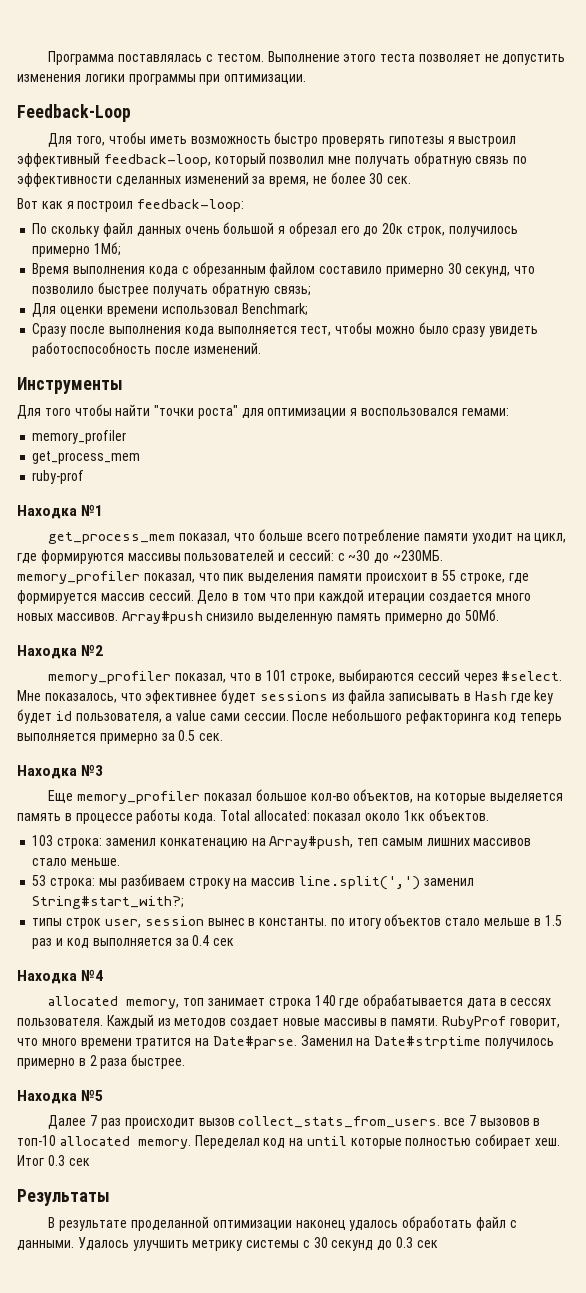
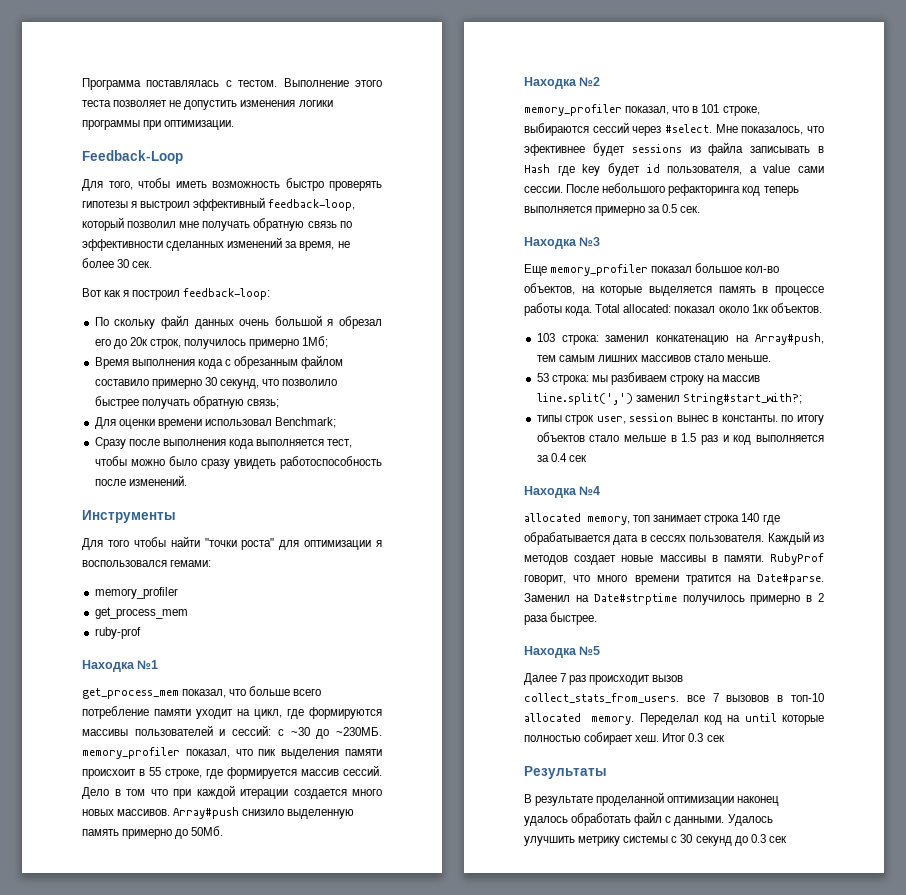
- 103 строка: заменил конкатенацию на Array#push, теп самым лишних массивов стало меньше.
+ 103 строка: заменил конкатенацию на Array#push, тем самым лишних массивов стало меньше.

